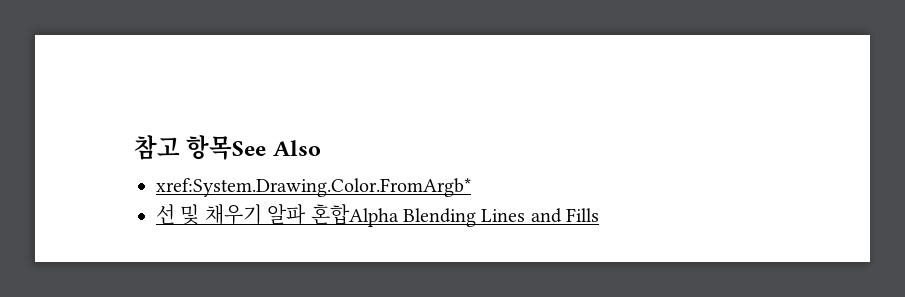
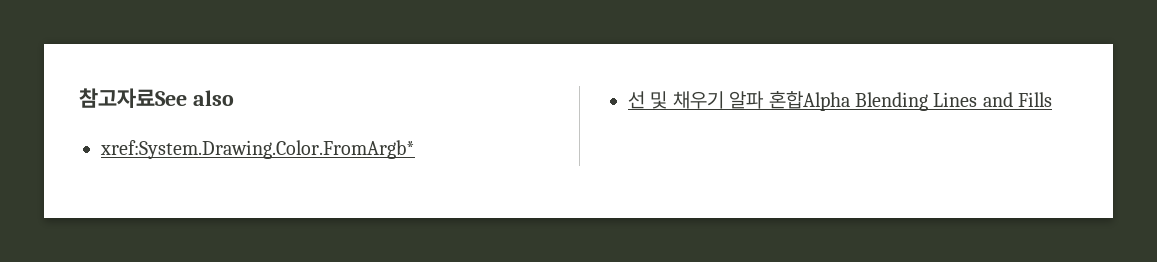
- 참고 항목See Also
+ 참고자료See also

